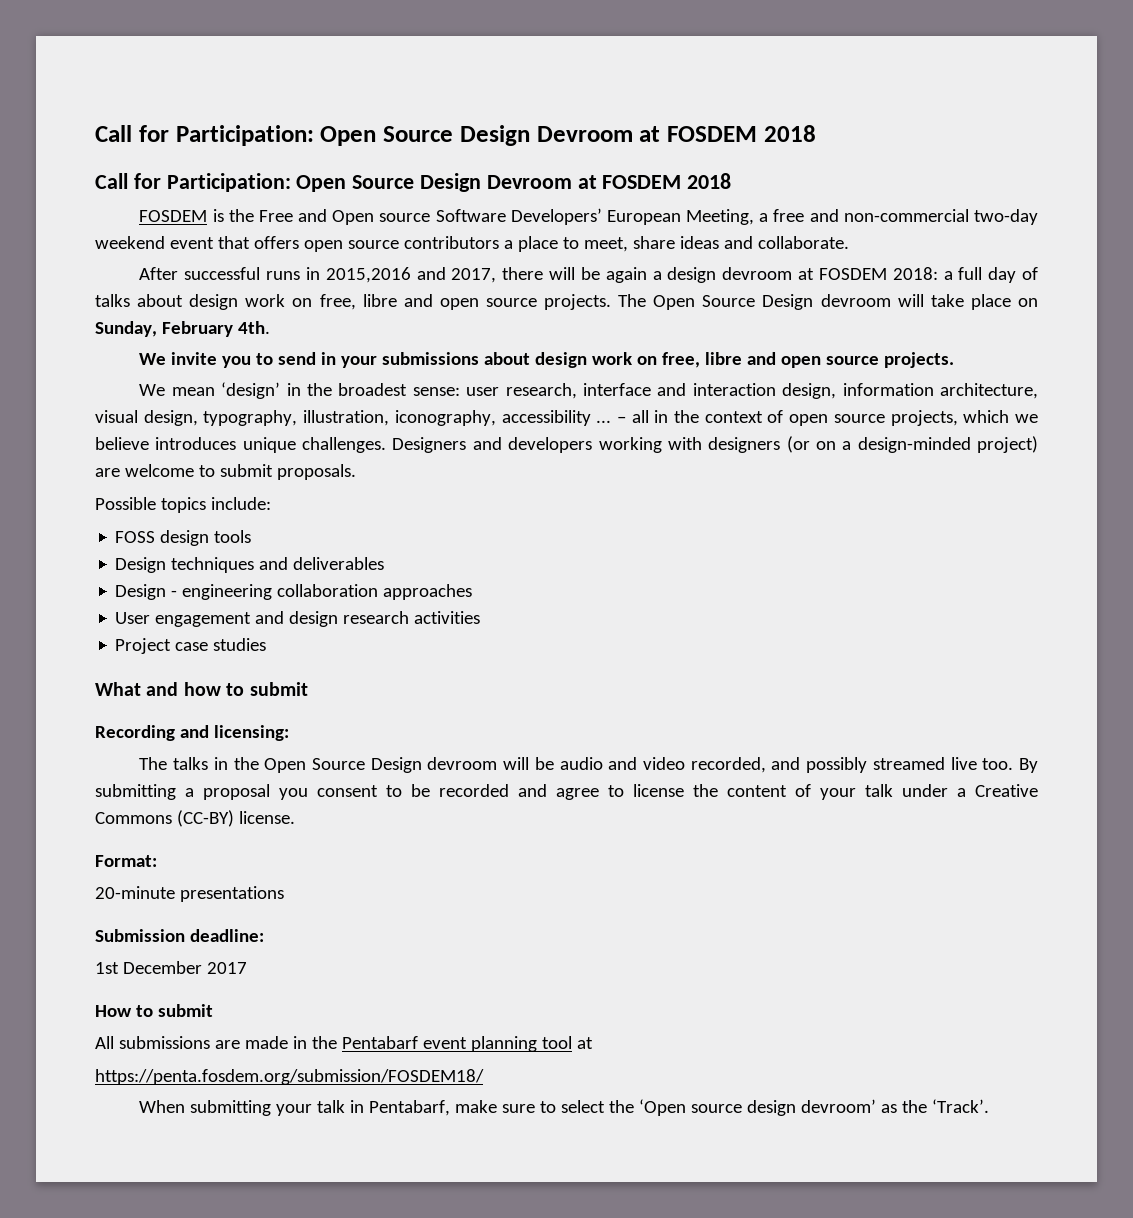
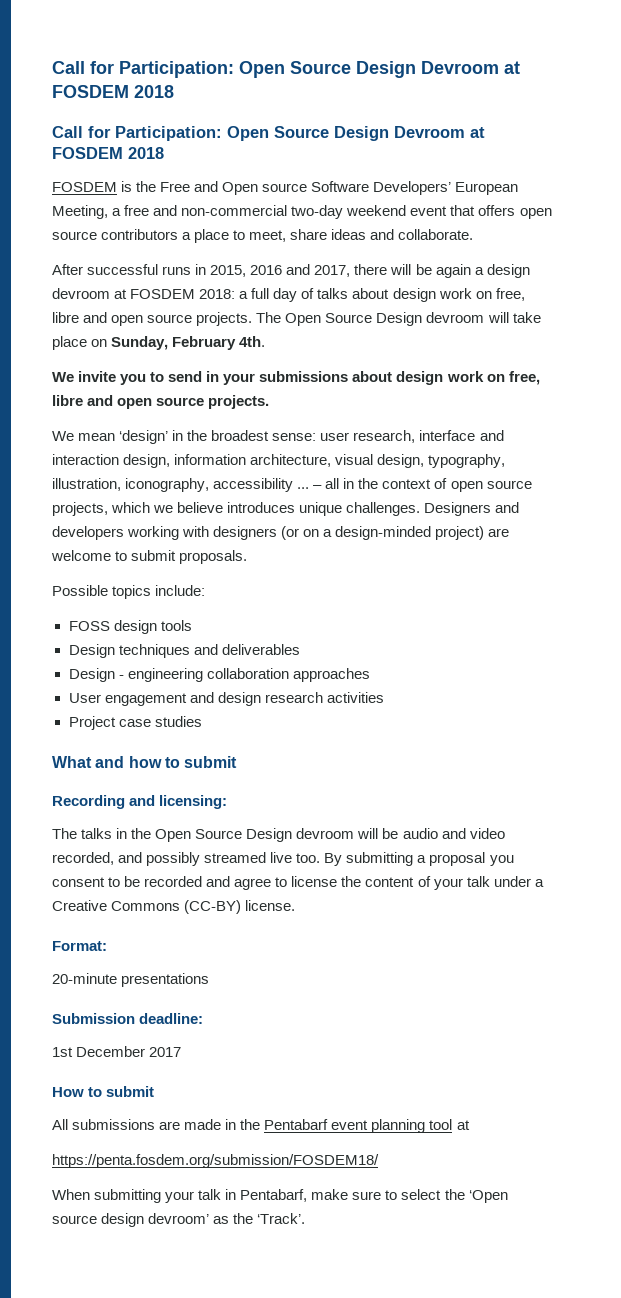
- After successful runs in 2015,2016 and 2017, there will be again a design devroom at FOSDEM 2018: a full day of talks about design work on free, libre and open source projects.
+ After successful runs in 2015, 2016 and 2017, there will be again a design devroom at FOSDEM 2018: a full day of talks about design work on free, libre and open source projects.

